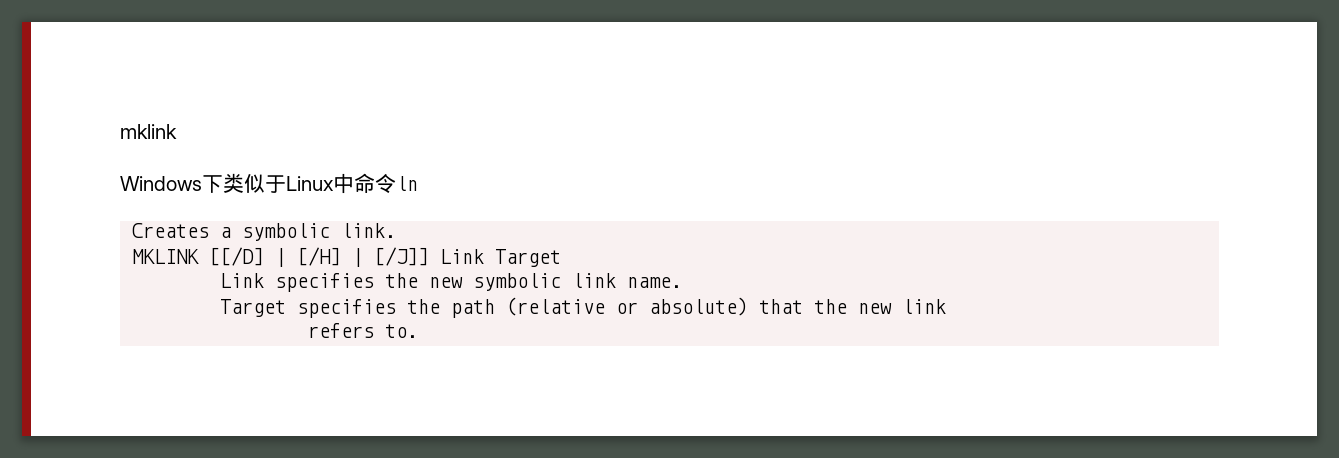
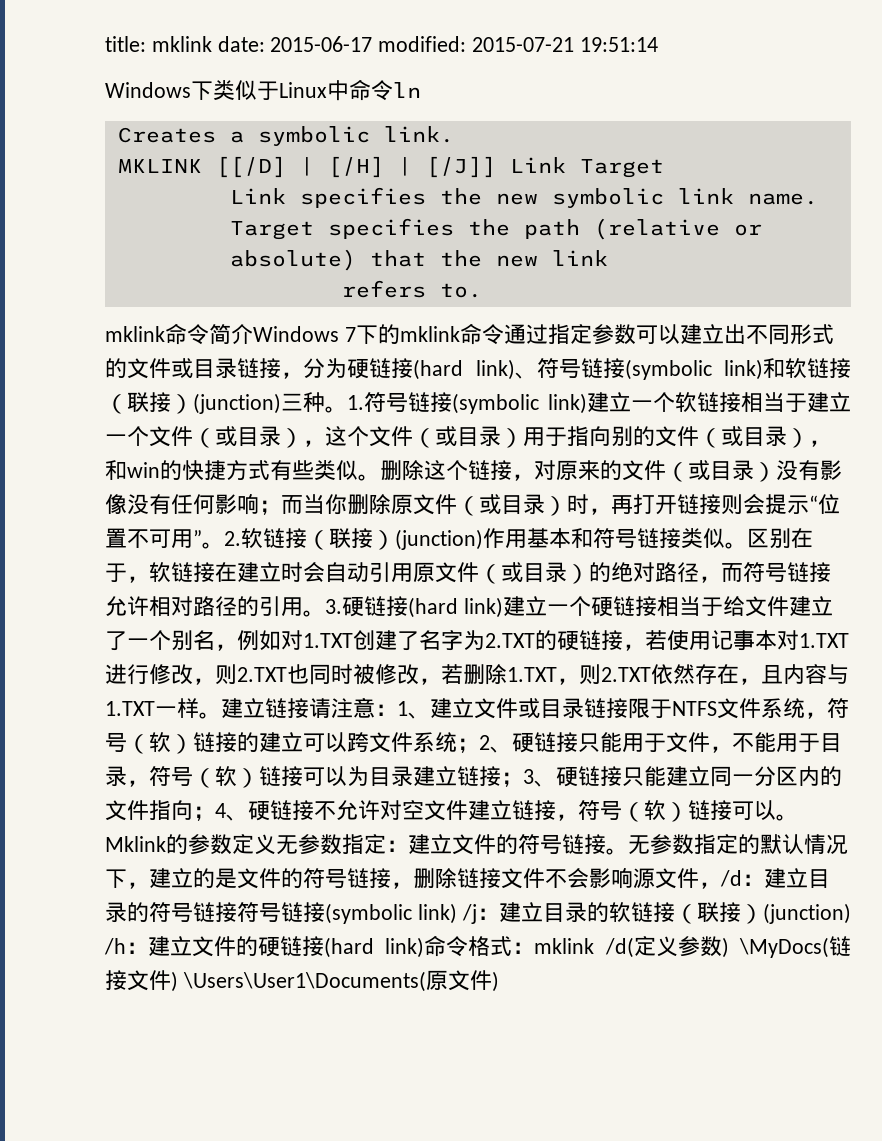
- mklink
+ title: mklink date: 2015-06-17 modified: 2015-07-21 19:51:14
+ mklink命令简介Windows 7下的mklink命令通过指定参数可以建立出不同形式的文件或目录链接，分为硬链接(hard link)、符号链接(symbolic link)和软链接（联接）(junction)三种。1.符号链接(symbolic link)建立一个软链接相当于建立一个文件（或目录），这个文件（或目录）用于指向别的文件（或目录），和win的快捷方式有些类似。删除这个链接，对原来的文件（或目录）没有影像没有任何影响；而当你删除原文件（或目录）时，再打开链接则会提示“位置不可用”。2.软链接（联接）(junction)作用基本和符号链接类似。区别在于，软链接在建立时会自动引用原文件（或目录）的绝对路径，而符号链接允许相对路径的引用。3.硬链接(hard link)建立一个硬链接相当于给文件建立了一个别名，例如对1.TXT创建了名字为2.TXT的硬链接，若使用记事本对1.TXT进行修改，则2.TXT也同时被修改，若删除1.TXT，则2.TXT依然存在，且内容与1.TXT一样。建立链接请注意：1、建立文件或目录链接限于NTFS文件系统，符号（软）链接的建立可以跨文件系统；2、硬链接只能用于文件，不能用于目录，符号（软）链接可以为目录建立链接；3、硬链接只能建立同一分区内的文件指向；4、硬链接不允许对空文件建立链接，符号（软）链接可以。Mklink的参数定义无参数指定：建立文件的符号链接。无参数指定的默认情况下，建立的是文件的符号链接，删除链接文件不会影响源文件，/d：建立目录的符号链接符号链接(symbolic link) /j：建立目录的软链接（联接）(junction) /h：建立文件的硬链接(hard link)命令格式：mklink /d(定义参数) \MyDocs(链接文件) \Users\User1\Documents(原文件)

